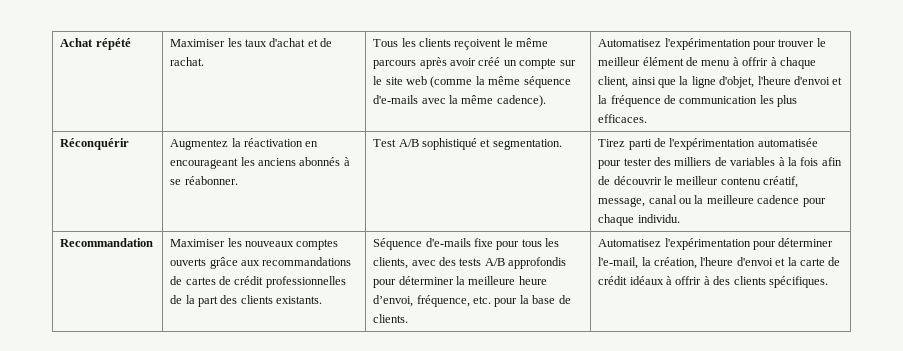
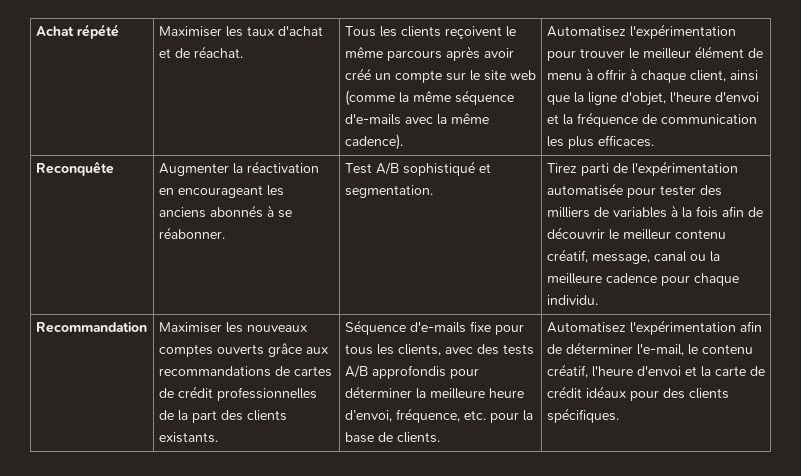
- Maximiser les taux d'achat et de rachat.
+ Maximiser les taux d'achat et de réachat.
- Réconquérir | Augmentez la réactivation en encourageant les anciens abonnés à se réabonner.
+ Reconquête | Augmenter la réactivation en encourageant les anciens abonnés à se réabonner.
- Automatisez l'expérimentation pour déterminer l'e-mail, la création, l'heure d'envoi et la carte de crédit idéaux à offrir à des clients spécifiques.
+ Automatisez l'expérimentation afin de déterminer l'e-mail, le contenu créatif, l'heure d'envoi et la carte de crédit idéaux pour des clients spécifiques.

